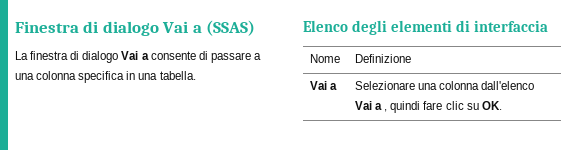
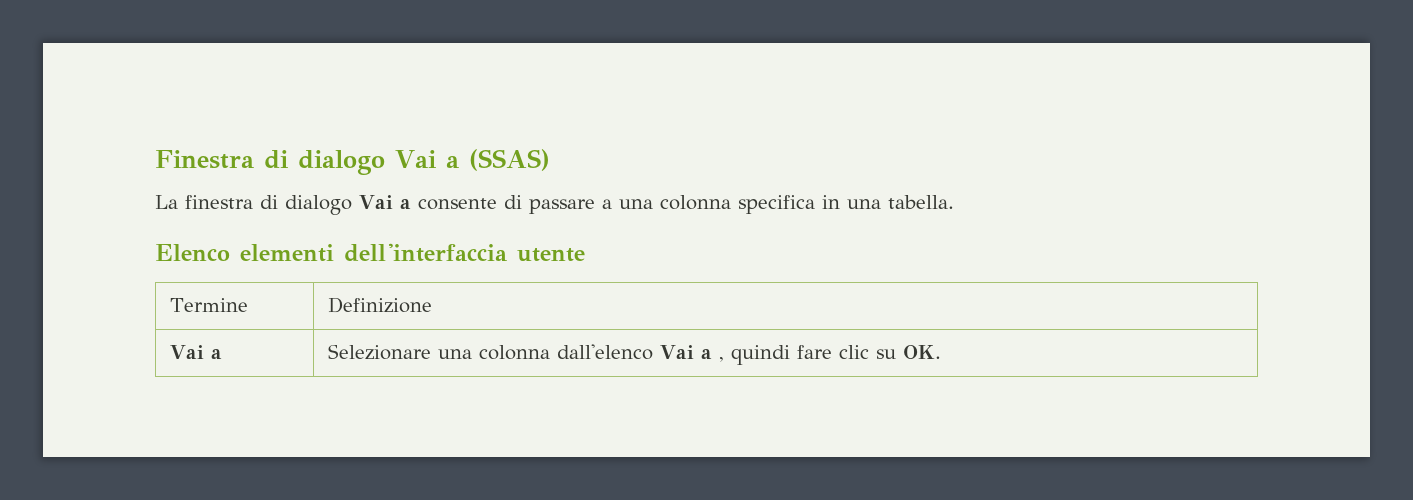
- Elenco degli elementi di interfaccia
- Nome | Definizione
+ Elenco elementi dell'interfaccia utente
+ Termine | Definizione

